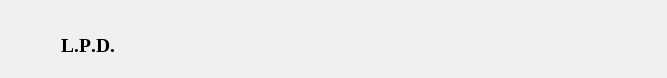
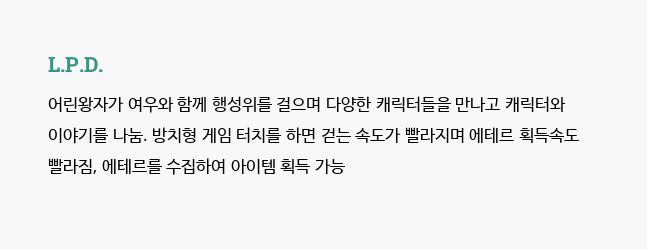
+ 어린왕자가 여우와 함께 행성위를 걸으며 다양한 캐릭터들을 만나고 캐릭터와 이야기를 나눔. 방치형 게임 터치를 하면 걷는 속도가 빨라지며 에테르 획득속도 빨라짐, 에테르를 수집하여 아이템 획득 가능

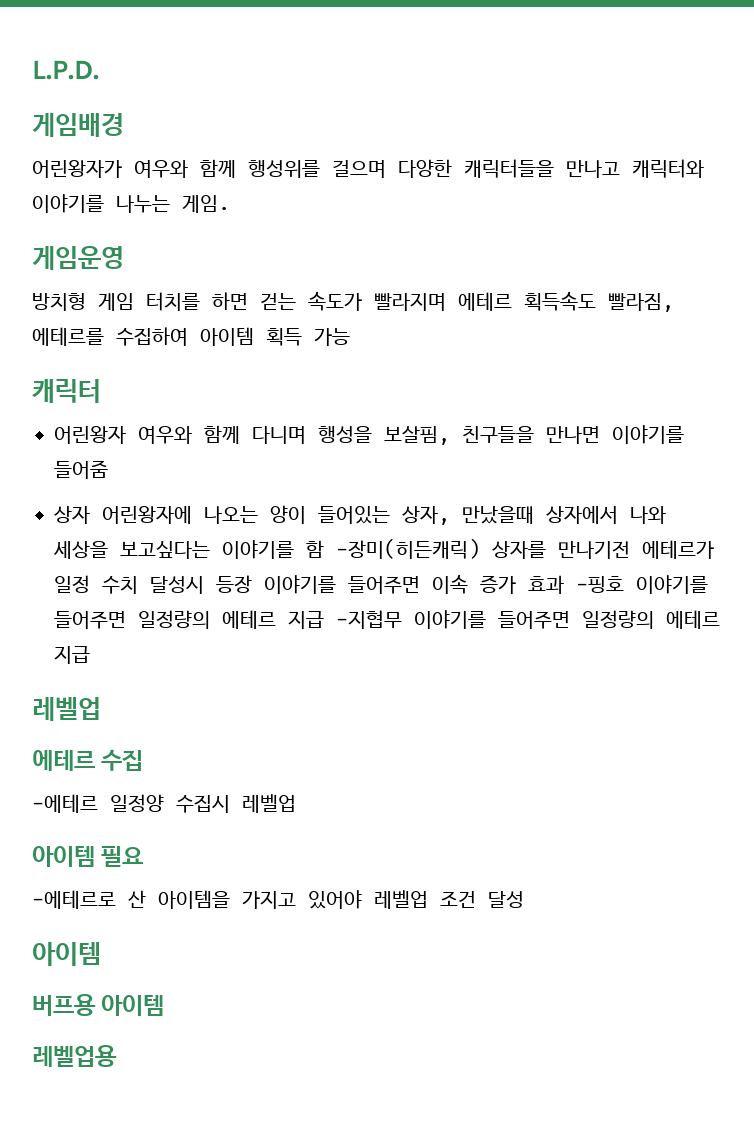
+ 게임배경
- 어린왕자가 여우와 함께 행성위를 걸으며 다양한 캐릭터들을 만나고 캐릭터와 이야기를 나눔. 방치형 게임 터치를 하면 걷는 속도가 빨라지며 에테르 획득속도 빨라짐, 에테르를 수집하여 아이템 획득 가능
+ 어린왕자가 여우와 함께 행성위를 걸으며 다양한 캐릭터들을 만나고 캐릭터와 이야기를 나누는 게임.
+ 게임운영
+ 방치형 게임 터치를 하면 걷는 속도가 빨라지며 에테르 획득속도 빨라짐, 에테르를 수집하여 아이템 획득 가능
+ 캐릭터
+ 어린왕자 여우와 함께 다니며 행성을 보살핌, 친구들을 만나면 이야기를 들어줌
+ 상자 어린왕자에 나오는 양이 들어있는 상자, 만났을때 상자에서 나와 세상을 보고싶다는 이야기를 함 -장미(히든캐릭) 상자를 만나기전 에테르가 일정 수치 달성시 등장 이야기를 들어주면 이속 증가 효과 -핑호 이야기를 들어주면 일정량의 에테르 지급 -지협무 이야기를 들어주면 일정량의 에테르 지급
+ 레벨업
+ 에테르 수집
+ -에테르 일정양 수집시 레벨업
+ 아이템 필요
+ -에테르로 산 아이템을 가지고 있어야 레벨업 조건 달성
+ 아이템
+ 버프용 아이템
+ 레벨업용

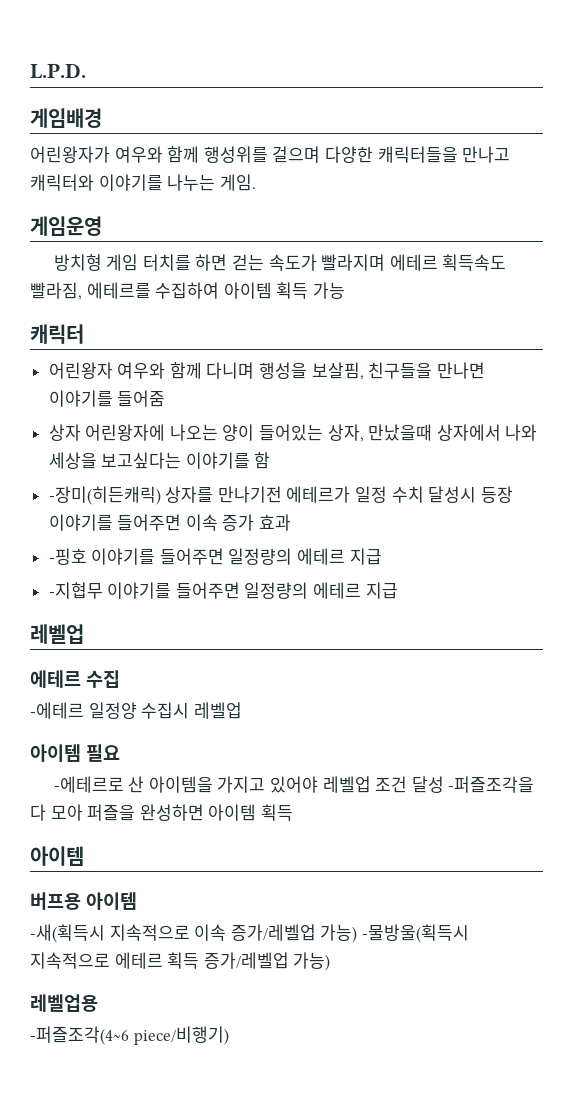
- 상자 어린왕자에 나오는 양이 들어있는 상자, 만났을때 상자에서 나와 세상을 보고싶다는 이야기를 함 -장미(히든캐릭) 상자를 만나기전 에테르가 일정 수치 달성시 등장 이야기를 들어주면 이속 증가 효과 -핑호 이야기를 들어주면 일정량의 에테르 지급 -지협무 이야기를 들어주면 일정량의 에테르 지급
+ 상자 어린왕자에 나오는 양이 들어있는 상자, 만났을때 상자에서 나와 세상을 보고싶다는 이야기를 함
+ -장미(히든캐릭) 상자를 만나기전 에테르가 일정 수치 달성시 등장 이야기를 들어주면 이속 증가 효과
+ -핑호 이야기를 들어주면 일정량의 에테르 지급
+ -지협무 이야기를 들어주면 일정량의 에테르 지급
- -에테르로 산 아이템을 가지고 있어야 레벨업 조건 달성
+ -에테르로 산 아이템을 가지고 있어야 레벨업 조건 달성 -퍼즐조각을 다 모아 퍼즐을 완성하면 아이템 획득
  아이템
  버프용 아이템
+ -새(획득시 지속적으로 이속 증가/레벨업 가능) -물방울(획득시 지속적으로 에테르 획득 증가/레벨업 가능)
+ -퍼즐조각(4~6 piece/비행기)

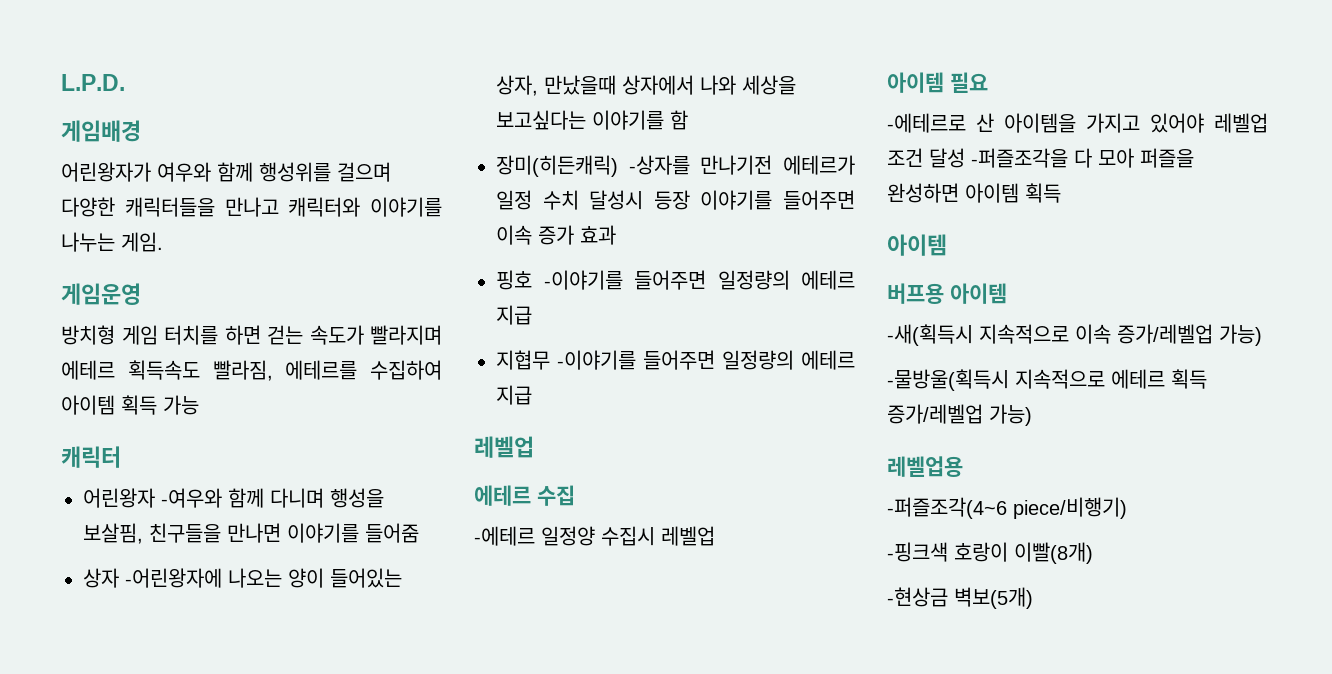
- 어린왕자 여우와 함께 다니며 행성을 보살핌, 친구들을 만나면 이야기를 들어줌
+ 어린왕자 -여우와 함께 다니며 행성을 보살핌, 친구들을 만나면 이야기를 들어줌
- 상자 어린왕자에 나오는 양이 들어있는 상자, 만났을때 상자에서 나와 세상을 보고싶다는 이야기를 함
+ 상자 -어린왕자에 나오는 양이 들어있는 상자, 만났을때 상자에서 나와 세상을 보고싶다는 이야기를 함
- -장미(히든캐릭) 상자를 만나기전 에테르가 일정 수치 달성시 등장 이야기를 들어주면 이속 증가 효과
+ 장미(히든캐릭) -상자를 만나기전 에테르가 일정 수치 달성시 등장 이야기를 들어주면 이속 증가 효과
- -핑호 이야기를 들어주면 일정량의 에테르 지급
- -지협무 이야기를 들어주면 일정량의 에테르 지급
+ 핑호 -이야기를 들어주면 일정량의 에테르 지급
+ 지협무 -이야기를 들어주면 일정량의 에테르 지급
- -새(획득시 지속적으로 이속 증가/레벨업 가능) -물방울(획득시 지속적으로 에테르 획득 증가/레벨업 가능)
+ -새(획득시 지속적으로 이속 증가/레벨업 가능)
+ -물방울(획득시 지속적으로 에테르 획득 증가/레벨업 가능)
+ -핑크색 호랑이 이빨(8개)
+ -현상금 벽보(5개)

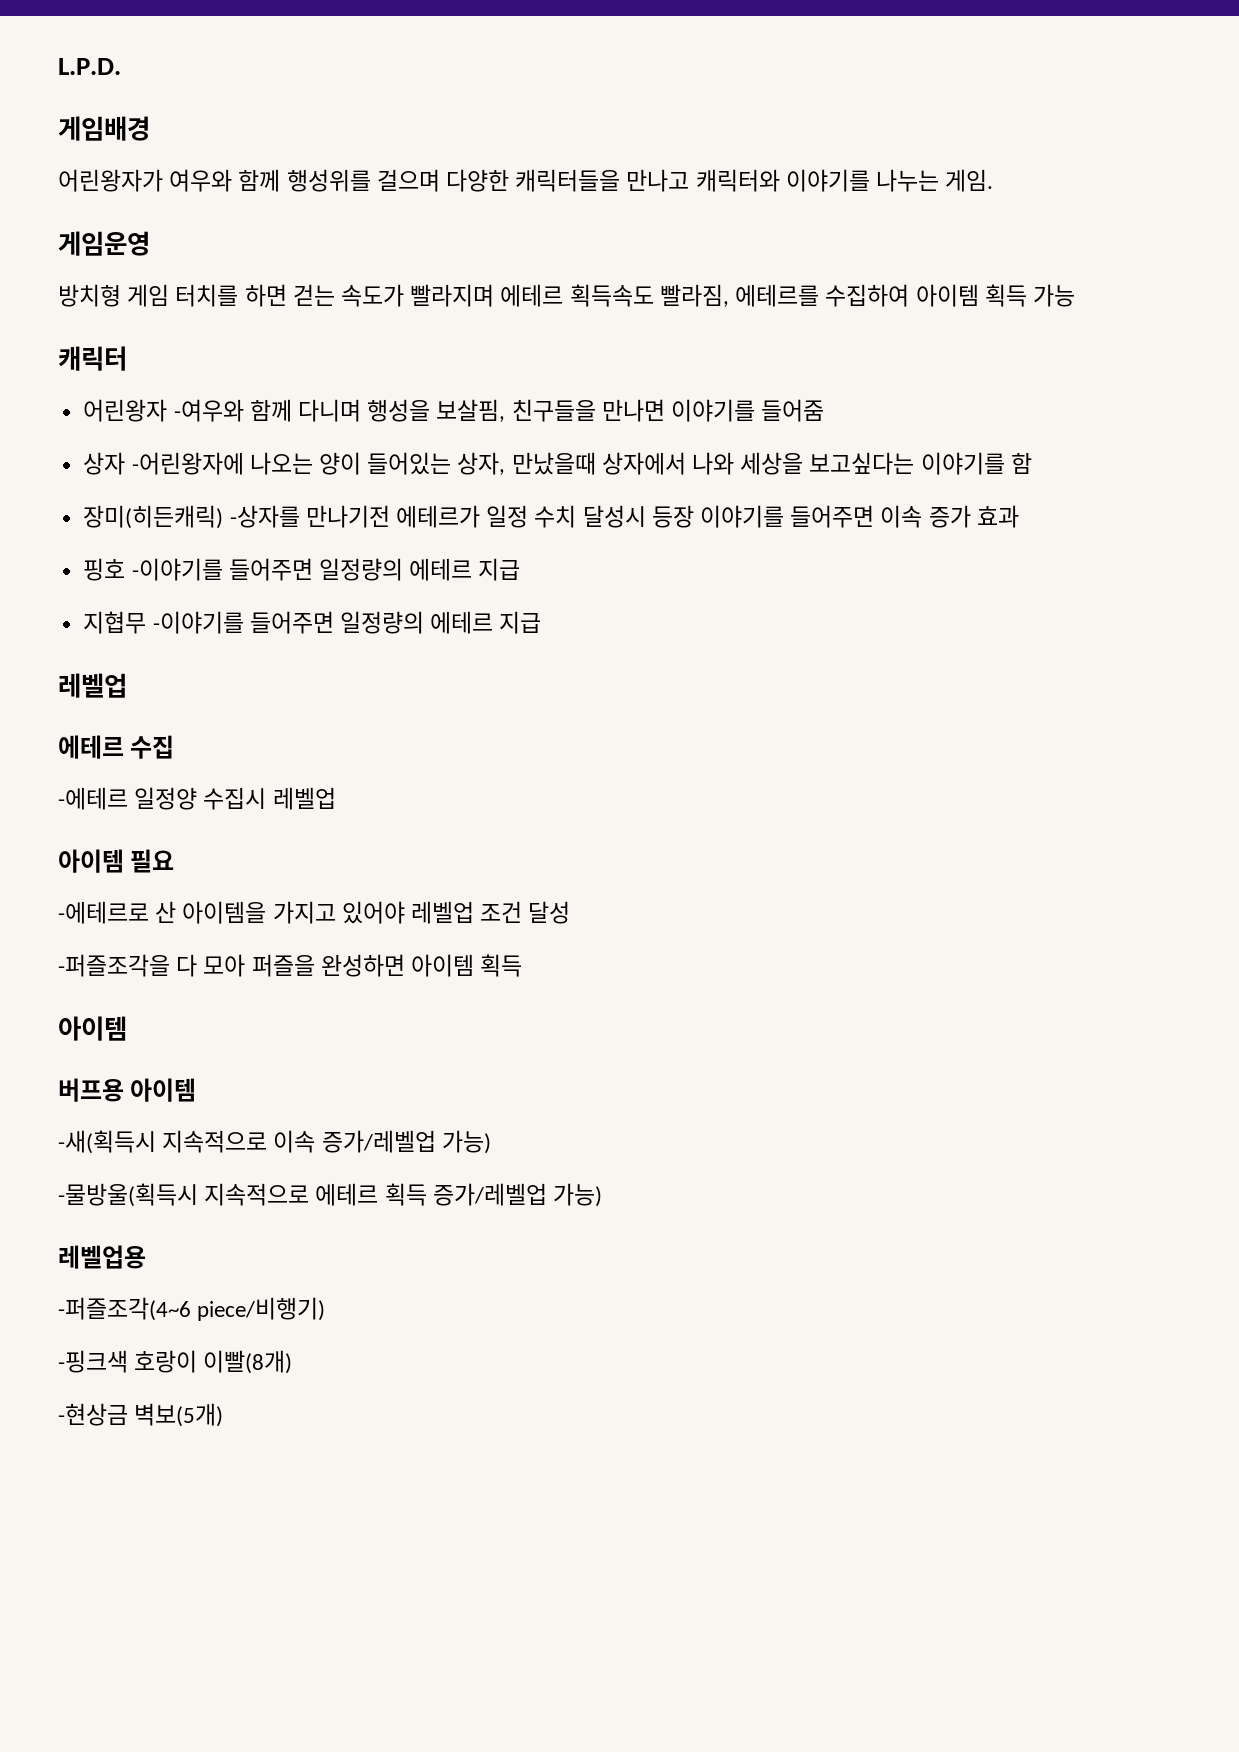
- -에테르로 산 아이템을 가지고 있어야 레벨업 조건 달성 -퍼즐조각을 다 모아 퍼즐을 완성하면 아이템 획득
+ -에테르로 산 아이템을 가지고 있어야 레벨업 조건 달성
+ -퍼즐조각을 다 모아 퍼즐을 완성하면 아이템 획득

